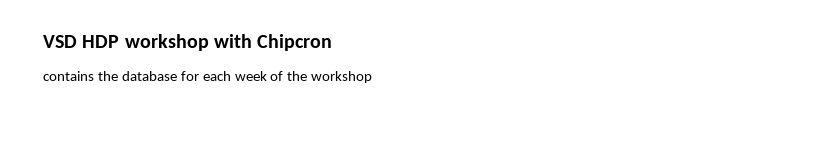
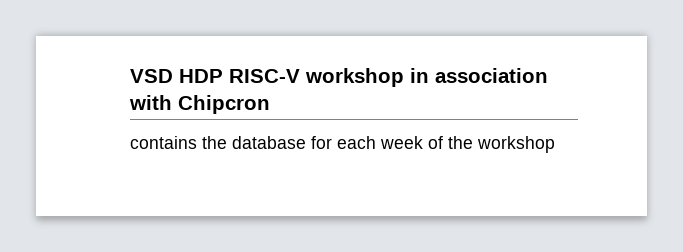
- VSD HDP workshop with Chipcron
+ VSD HDP RISC-V workshop in association with Chipcron

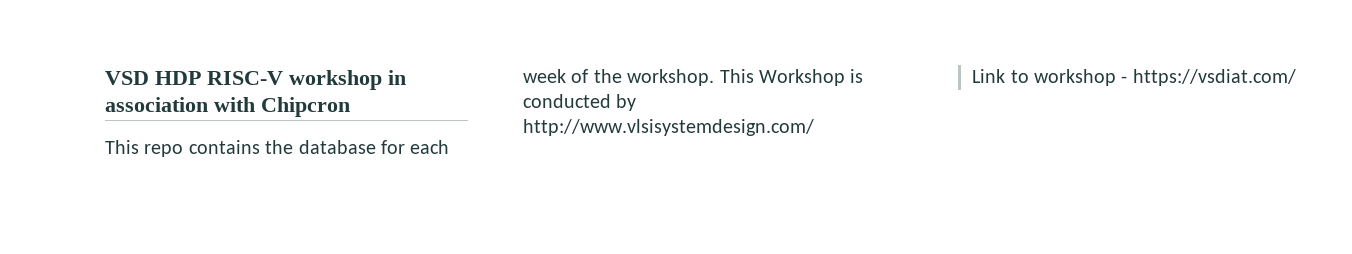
- contains the database for each week of the workshop
+ This repo contains the database for each week of the workshop. This Workshop is conducted by http://www.vlsisystemdesign.com/
+ Link to workshop - https://vsdiat.com/

